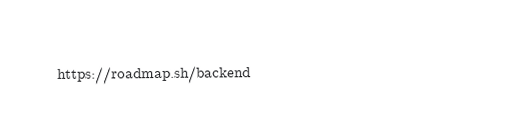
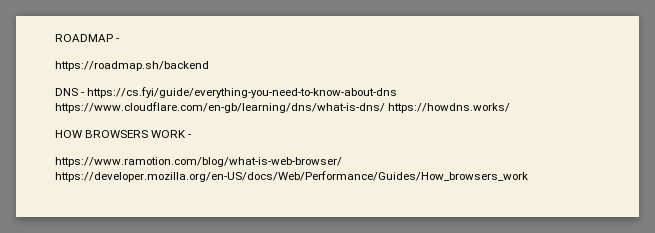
+ ROADMAP -
+ DNS - https://cs.fyi/guide/everything-you-need-to-know-about-dns https://www.cloudflare.com/en-gb/learning/dns/what-is-dns/ https://howdns.works/
+ HOW BROWSERS WORK -
+ https://www.ramotion.com/blog/what-is-web-browser/ https://developer.mozilla.org/en-US/docs/Web/Performance/Guides/How_browsers_work

